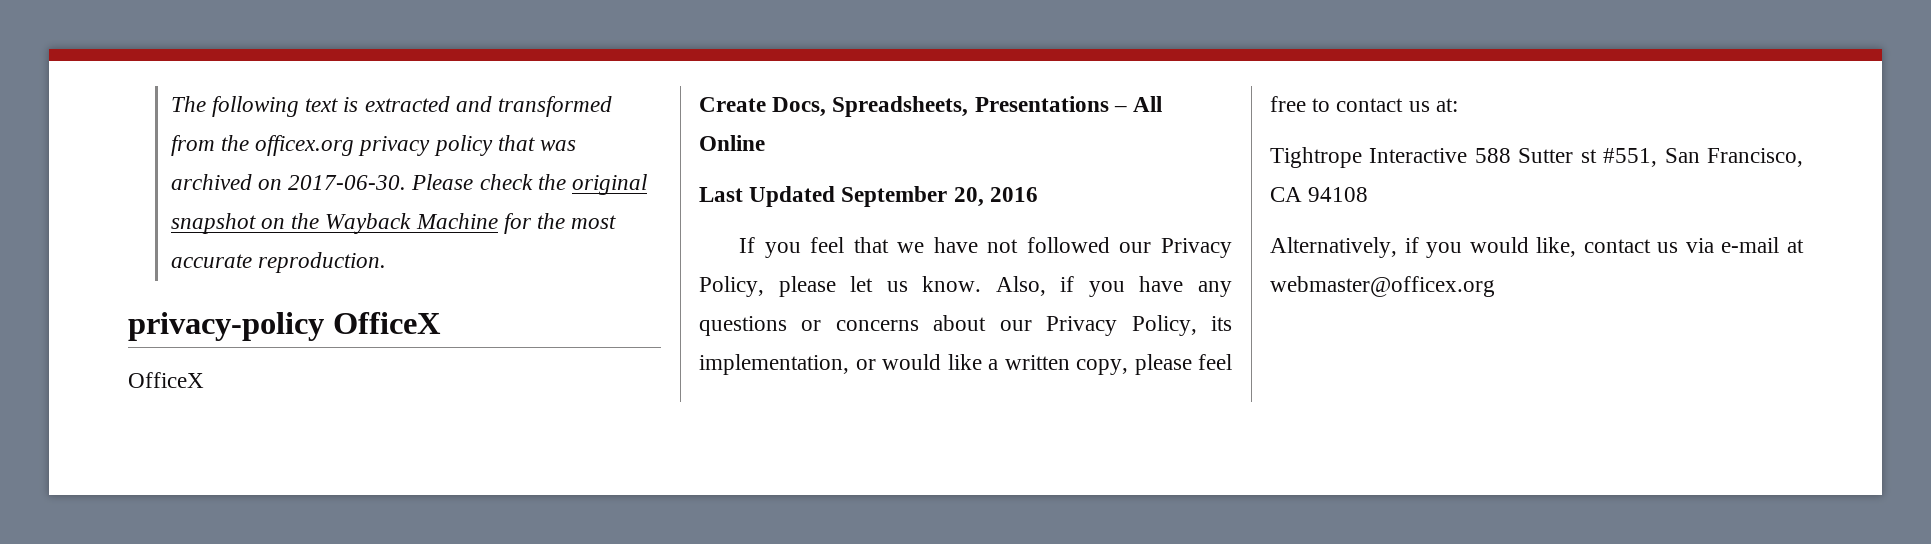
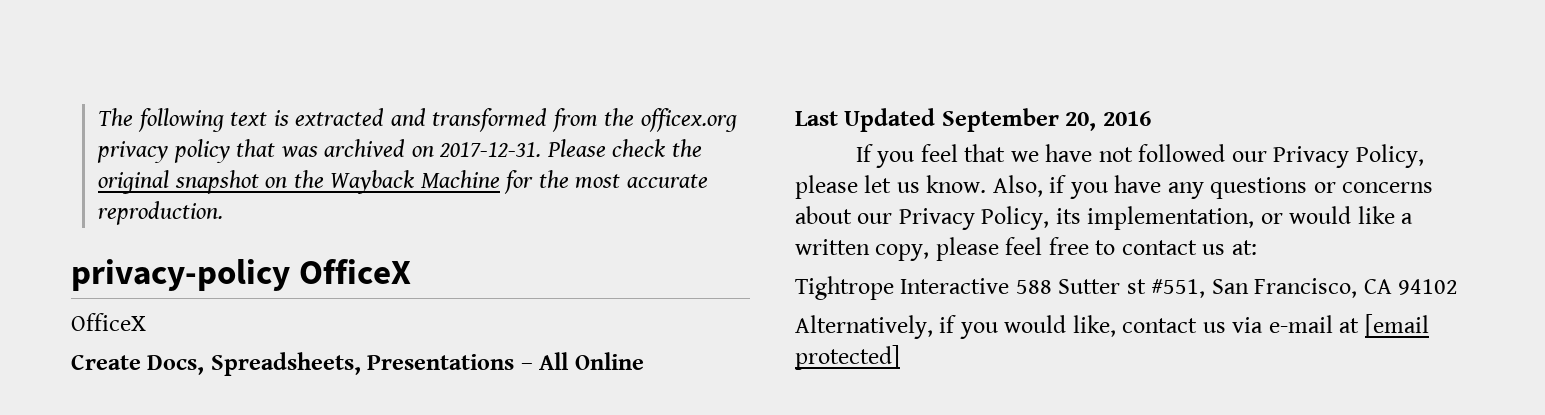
- The following text is extracted and transformed from the officex.org privacy policy that was archived on 2017-06-30.
+ The following text is extracted and transformed from the officex.org privacy policy that was archived on 2017-12-31.
- Tightrope Interactive 588 Sutter st #551, San Francisco, CA 94108
+ Tightrope Interactive 588 Sutter st #551, San Francisco, CA 94102
- Alternatively, if you would like, contact us via e-mail at webmaster@officex.org
+ Alternatively, if you would like, contact us via e-mail at [email protected]

